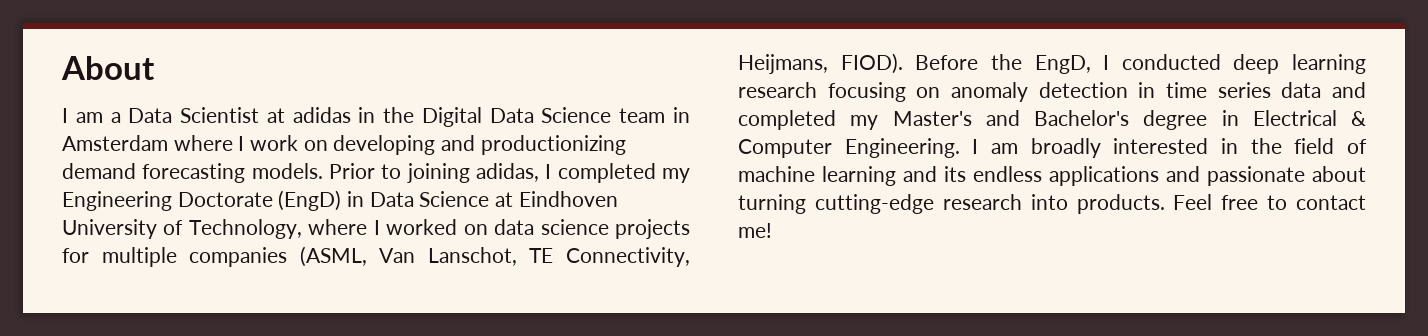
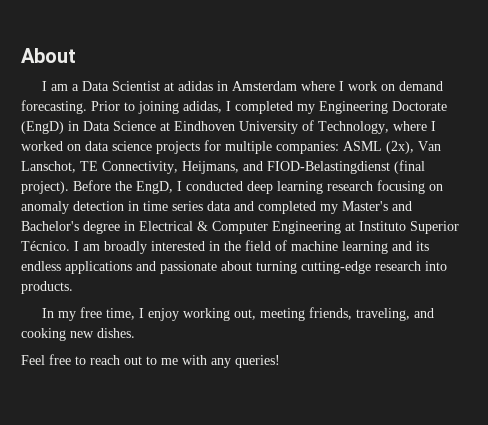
- I am a Data Scientist at adidas in the Digital Data Science team in Amsterdam where I work on developing and productionizing demand forecasting models.
+ I am a Data Scientist at adidas in Amsterdam where I work on demand forecasting.
- Prior to joining adidas, I completed my Engineering Doctorate (EngD) in Data Science at Eindhoven University of Technology, where I worked on data science projects for multiple companies (ASML, Van Lanschot, TE Connectivity, Heijmans, FIOD).
+ Prior to joining adidas, I completed my Engineering Doctorate (EngD) in Data Science at Eindhoven University of Technology, where I worked on data science projects for multiple companies: ASML (2x), Van Lanschot, TE Connectivity, Heijmans, and FIOD-Belastingdienst (final project).
- Before the EngD, I conducted deep learning research focusing on anomaly detection in time series data and completed my Master's and Bachelor's degree in Electrical & Computer Engineering.
+ Before the EngD, I conducted deep learning research focusing on anomaly detection in time series data and completed my Master's and Bachelor's degree in Electrical & Computer Engineering at Instituto Superior Técnico.
- I am broadly interested in the field of machine learning and its endless applications and passionate about turning cutting-edge research into products. Feel free to contact me!
+ I am broadly interested in the field of machine learning and its endless applications and passionate about turning cutting-edge research into products.
+ In my free time, I enjoy working out, meeting friends, traveling, and cooking new dishes.
+ Feel free to reach out to me with any queries!

